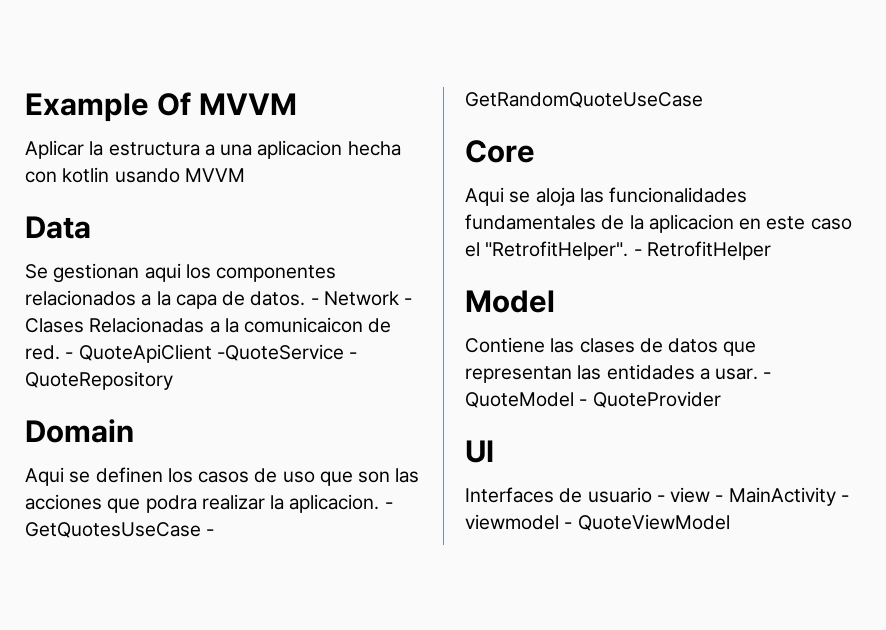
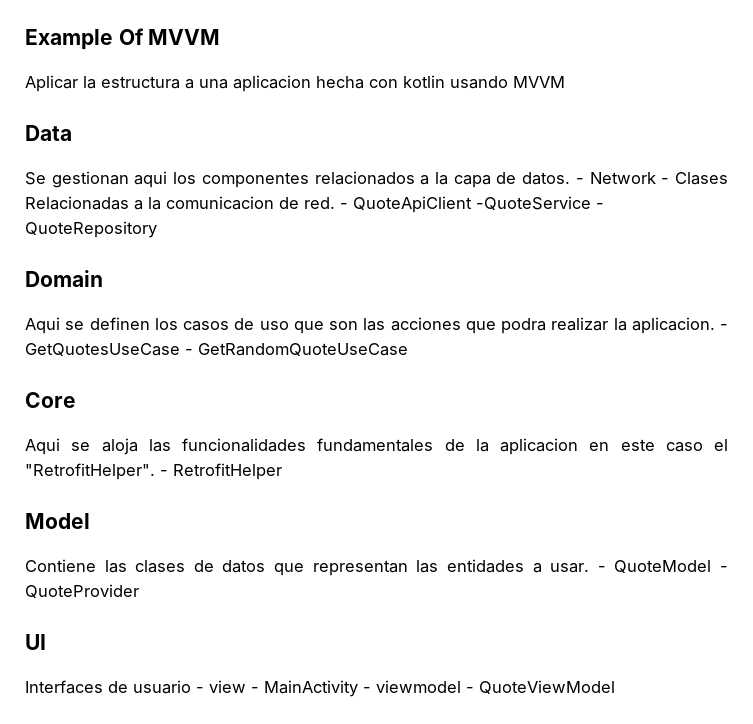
- - Network - Clases Relacionadas a la comunicaicon de red.
+ - Network - Clases Relacionadas a la comunicacion de red.

